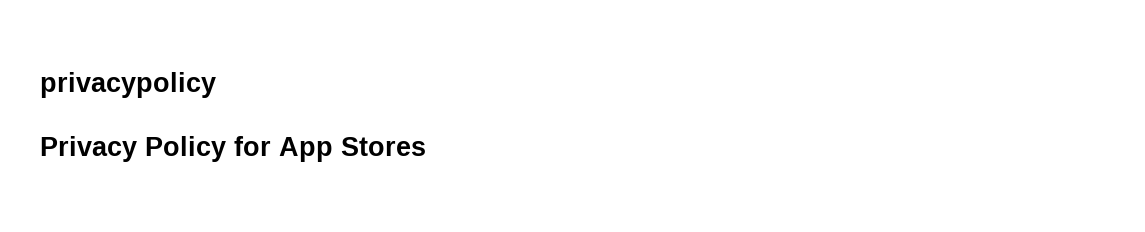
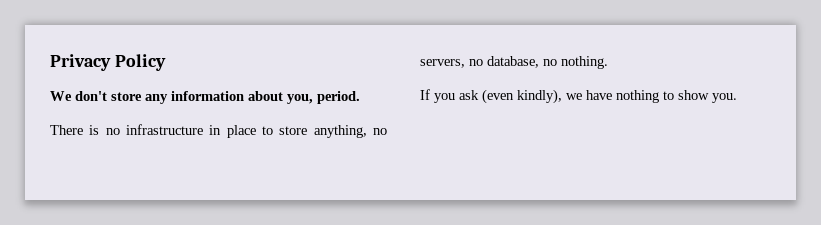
- privacypolicy
- Privacy Policy for App Stores
+ Privacy Policy
+ We don't store any information about you, period.
+ There is no infrastructure in place to store anything, no servers, no database, no nothing.
+ If you ask (even kindly), we have nothing to show you.

